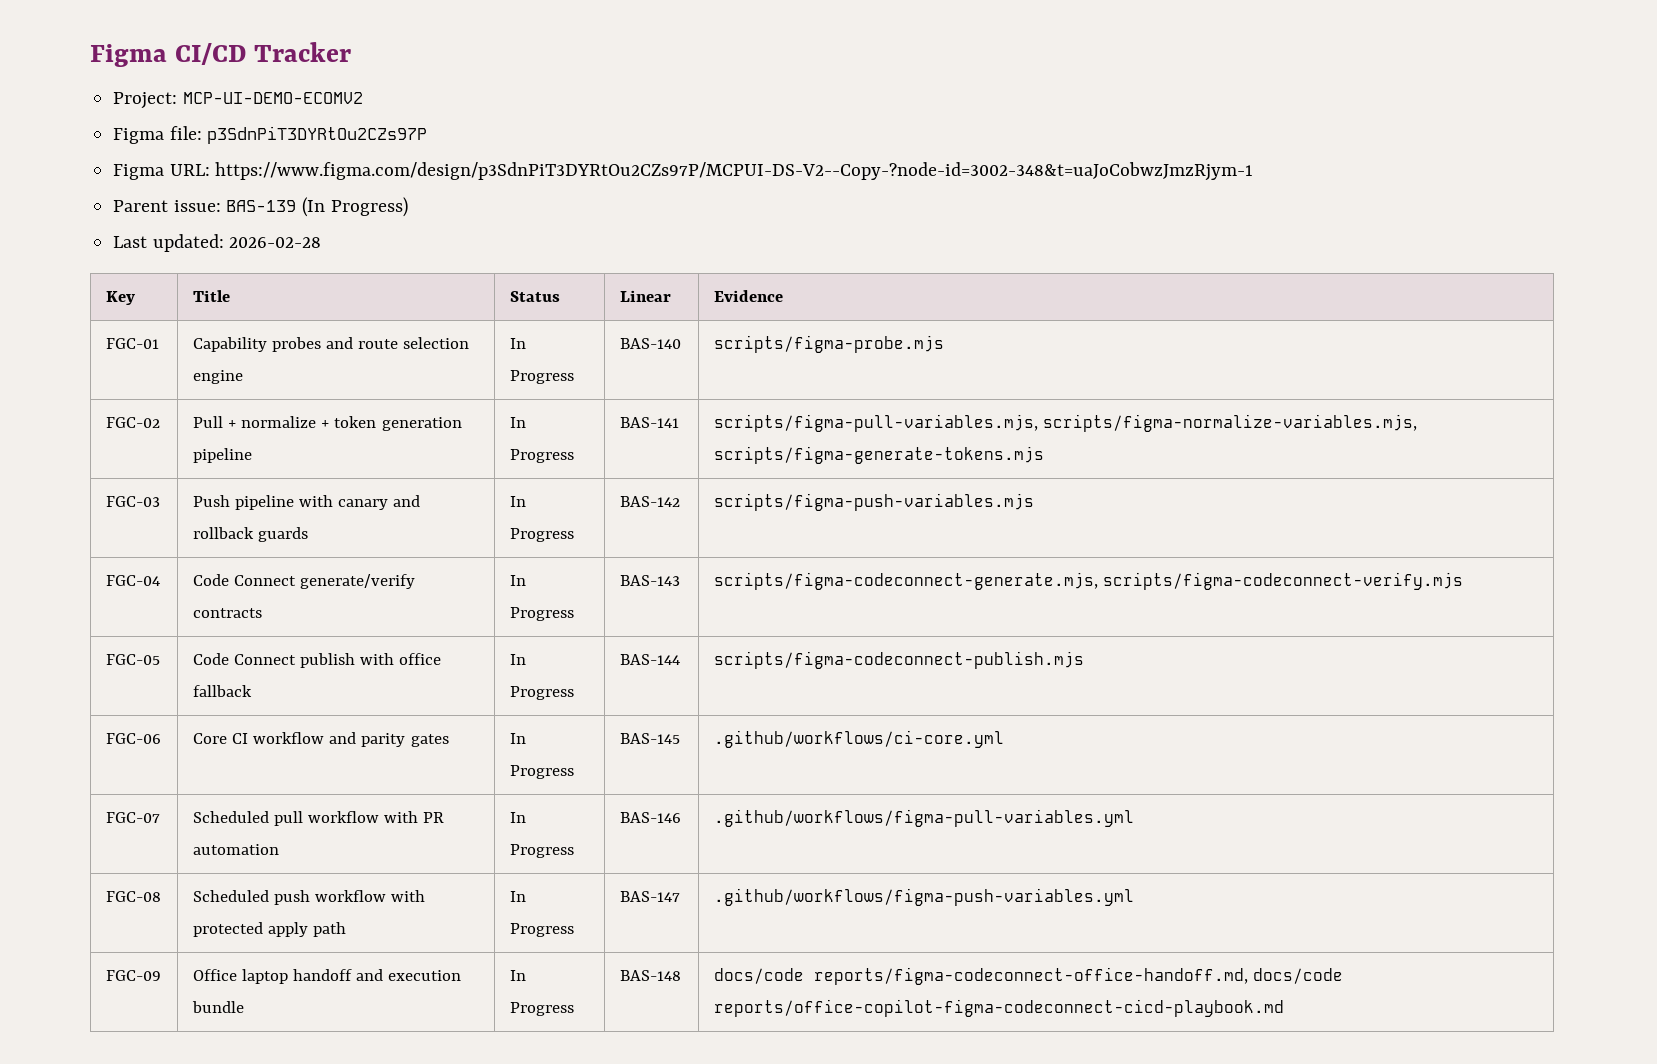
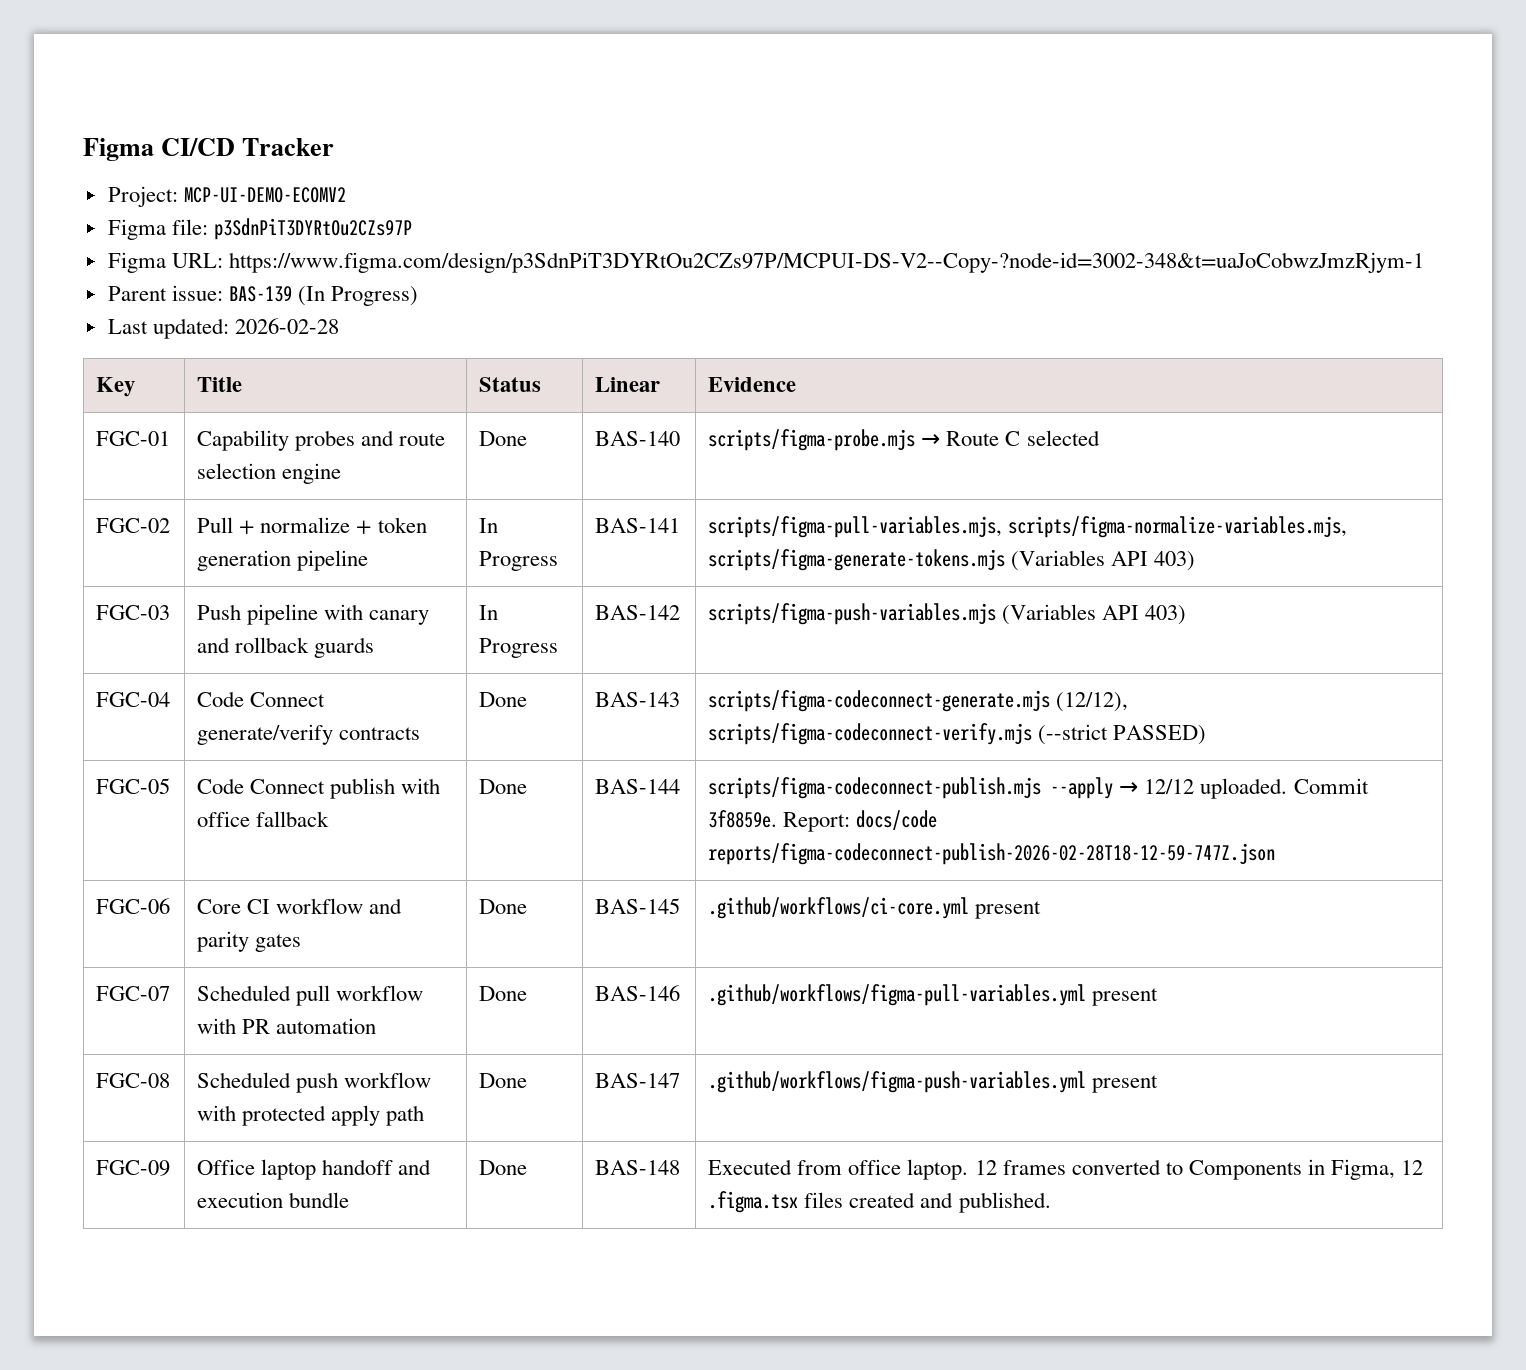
- FGC-01 | Capability probes and route selection engine | In Progress | BAS-140 | scripts/figma-probe.mjs
+ FGC-01 | Capability probes and route selection engine | Done | BAS-140 | scripts/figma-probe.mjs → Route C selected
- FGC-02 | Pull + normalize + token generation pipeline | In Progress | BAS-141 | scripts/figma-pull-variables.mjs, scripts/figma-normalize-variables.mjs, scripts/figma-generate-tokens.mjs
+ FGC-02 | Pull + normalize + token generation pipeline | In Progress | BAS-141 | scripts/figma-pull-variables.mjs, scripts/figma-normalize-variables.mjs, scripts/figma-generate-tokens.mjs (Variables API 403)
- FGC-03 | Push pipeline with canary and rollback guards | In Progress | BAS-142 | scripts/figma-push-variables.mjs
+ FGC-03 | Push pipeline with canary and rollback guards | In Progress | BAS-142 | scripts/figma-push-variables.mjs (Variables API 403)
- FGC-04 | Code Connect generate/verify contracts | In Progress | BAS-143 | scripts/figma-codeconnect-generate.mjs, scripts/figma-codeconnect-verify.mjs
+ FGC-04 | Code Connect generate/verify contracts | Done | BAS-143 | scripts/figma-codeconnect-generate.mjs (12/12), scripts/figma-codeconnect-verify.mjs (--strict PASSED)
- FGC-05 | Code Connect publish with office fallback | In Progress | BAS-144 | scripts/figma-codeconnect-publish.mjs
+ FGC-05 | Code Connect publish with office fallback | Done | BAS-144 | scripts/figma-codeconnect-publish.mjs --apply → 12/12 uploaded. Commit 3f8859e. Report: docs/code reports/figma-codeconnect-publish-2026-02-28T18-12-59-747Z.json
- FGC-06 | Core CI workflow and parity gates | In Progress | BAS-145 | .github/workflows/ci-core.yml
+ FGC-06 | Core CI workflow and parity gates | Done | BAS-145 | .github/workflows/ci-core.yml present
- FGC-07 | Scheduled pull workflow with PR automation | In Progress | BAS-146 | .github/workflows/figma-pull-variables.yml
+ FGC-07 | Scheduled pull workflow with PR automation | Done | BAS-146 | .github/workflows/figma-pull-variables.yml present
- FGC-08 | Scheduled push workflow with protected apply path | In Progress | BAS-147 | .github/workflows/figma-push-variables.yml
+ FGC-08 | Scheduled push workflow with protected apply path | Done | BAS-147 | .github/workflows/figma-push-variables.yml present
- FGC-09 | Office laptop handoff and execution bundle | In Progress | BAS-148 | docs/code reports/figma-codeconnect-office-handoff.md, docs/code reports/office-copilot-figma-codeconnect-cicd-playbook.md
+ FGC-09 | Office laptop handoff and execution bundle | Done | BAS-148 | Executed from office laptop. 12 frames converted to Components in Figma, 12 .figma.tsx files created and published.

